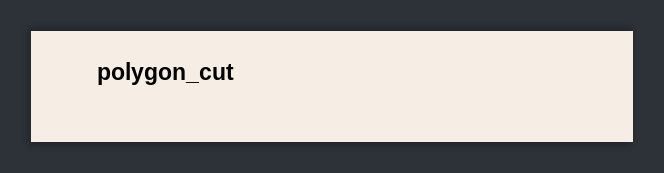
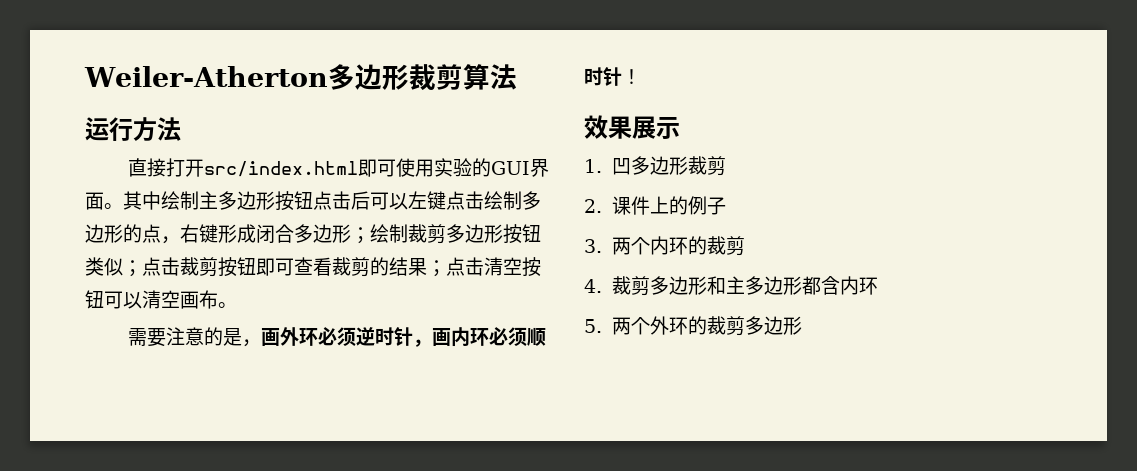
- polygon_cut
+ Weiler-Atherton多边形裁剪算法
+ 运行方法
+ 直接打开src/index.html即可使用实验的GUI界面。其中绘制主多边形按钮点击后可以左键点击绘制多边形的点，右键形成闭合多边形；绘制裁剪多边形按钮类似；点击裁剪按钮即可查看裁剪的结果；点击清空按钮可以清空画布。
+ 需要注意的是，画外环必须逆时针，画内环必须顺时针！
+ 效果展示
+ 1.凹多边形裁剪
+ 2.课件上的例子
+ 3.两个内环的裁剪
+ 4.裁剪多边形和主多边形都含内环
+ 5.两个外环的裁剪多边形

